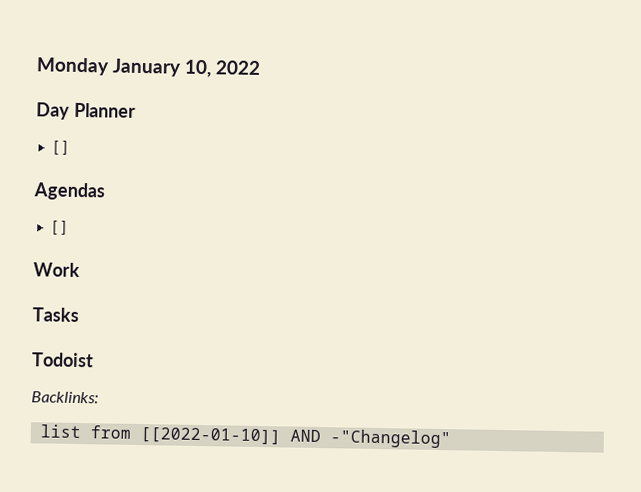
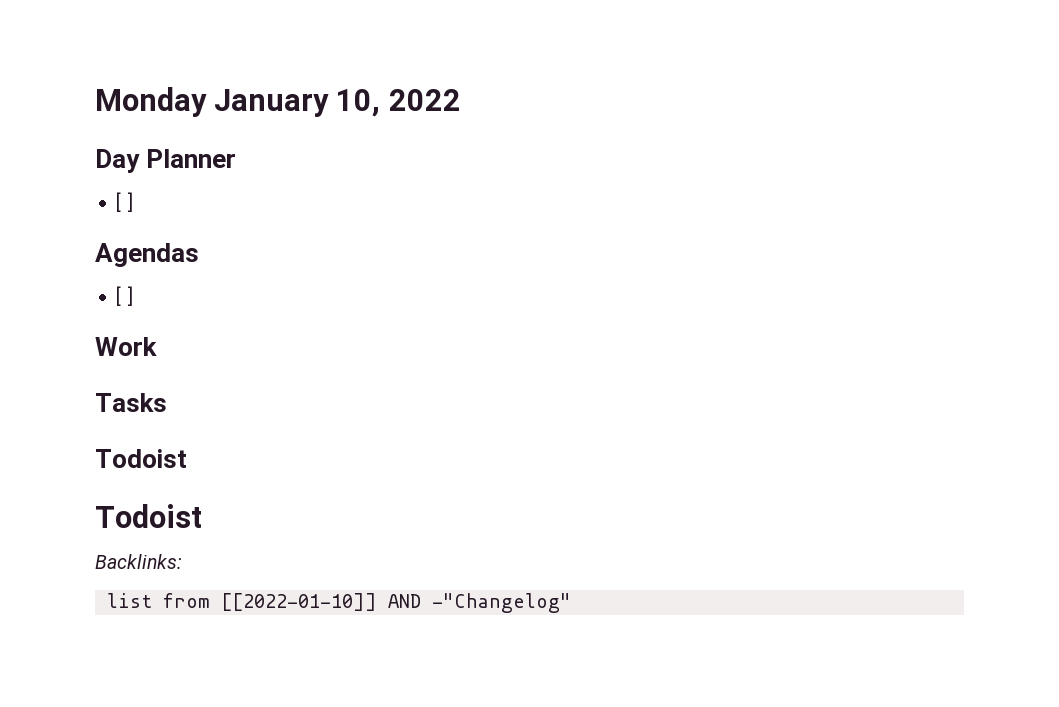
  Tasks
+ Todoist

